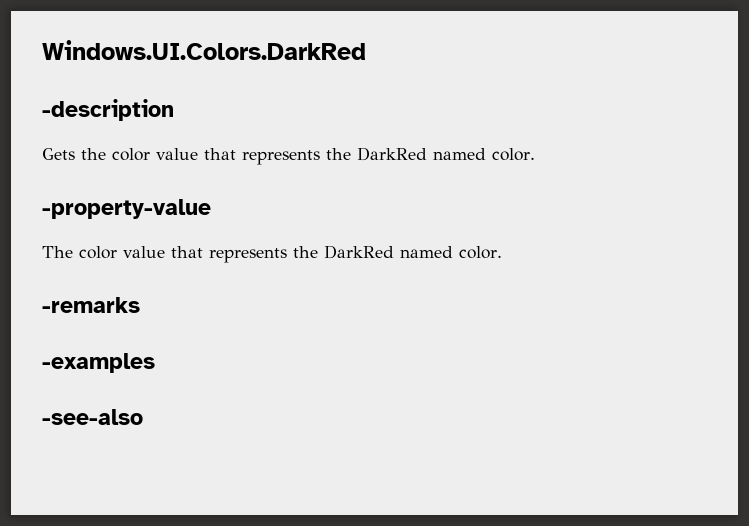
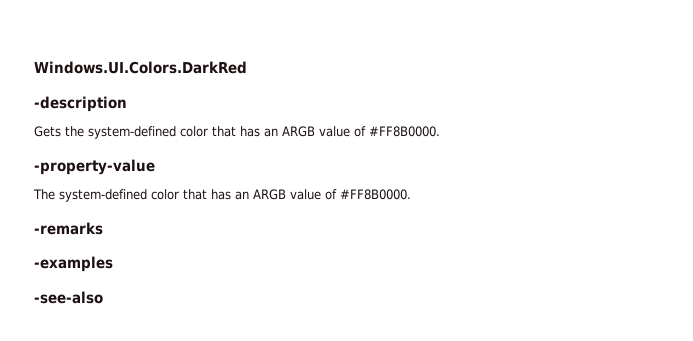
- Gets the color value that represents the DarkRed named color.
+ Gets the system-defined color that has an ARGB value of #FF8B0000.
  -property-value
- The color value that represents the DarkRed named color.
+ The system-defined color that has an ARGB value of #FF8B0000.

